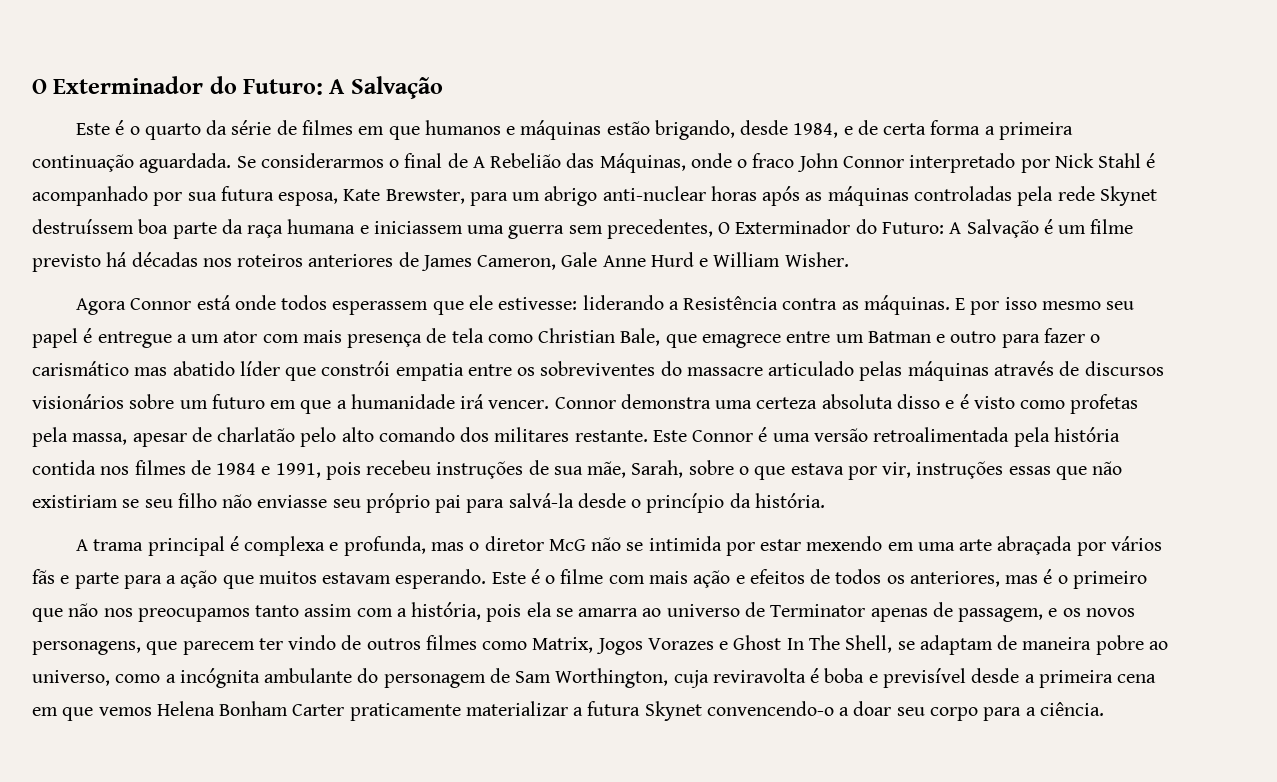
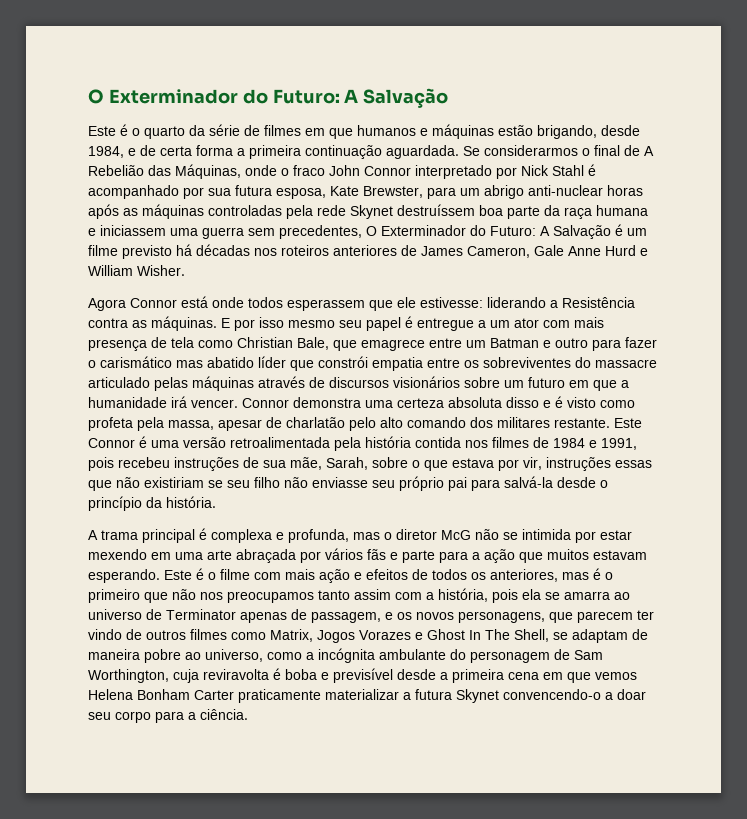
- Connor demonstra uma certeza absoluta disso e é visto como profetas pela massa, apesar de charlatão pelo alto comando dos militares restante.
+ Connor demonstra uma certeza absoluta disso e é visto como profeta pela massa, apesar de charlatão pelo alto comando dos militares restante.

